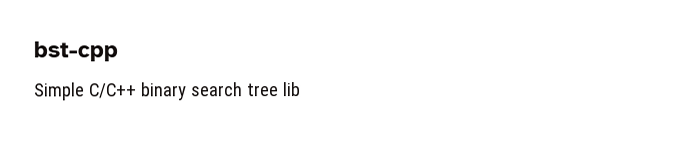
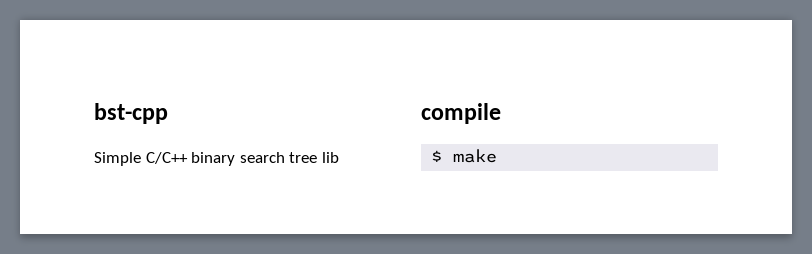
+ compile
+ $ make

